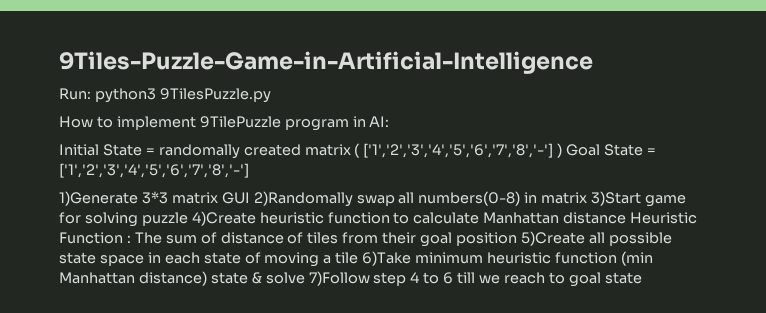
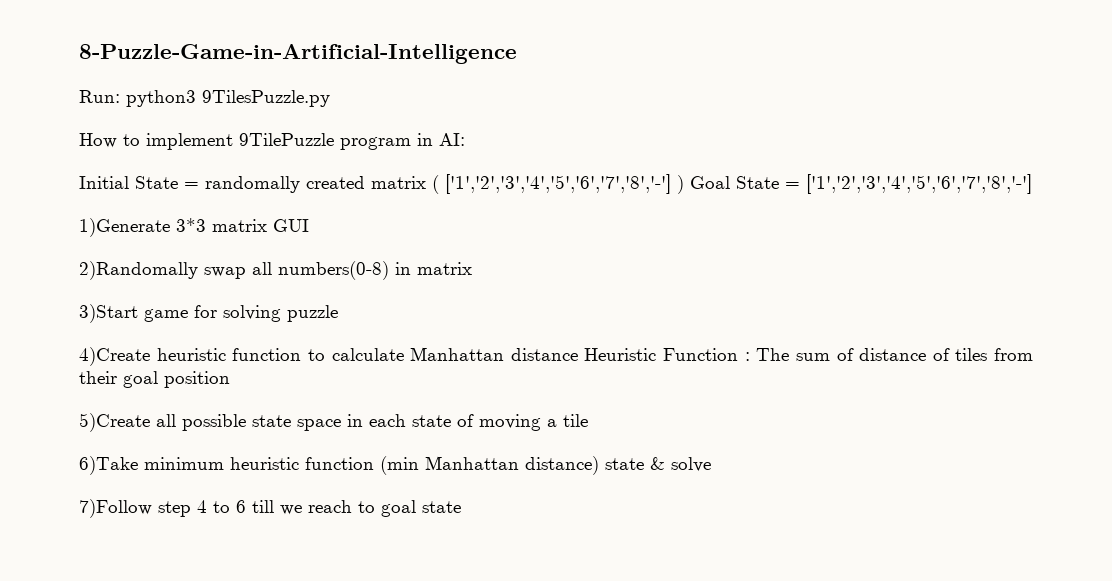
- 9Tiles-Puzzle-Game-in-Artificial-Intelligence
+ 8-Puzzle-Game-in-Artificial-Intelligence
- 1)Generate 3*3 matrix GUI 2)Randomally swap all numbers(0-8) in matrix 3)Start game for solving puzzle 4)Create heuristic function to calculate Manhattan distance Heuristic Function :
+ 1)Generate 3*3 matrix GUI
+ 2)Randomally swap all numbers(0-8) in matrix
+ 3)Start game for solving puzzle
+ 4)Create heuristic function to calculate Manhattan distance Heuristic Function :
- The sum of distance of tiles from their goal position 5)Create all possible state space in each state of moving a tile 6)Take minimum heuristic function (min Manhattan distance) state & solve 7)Follow step 4 to 6 till we reach to goal state
+ The sum of distance of tiles from their goal position
+ 5)Create all possible state space in each state of moving a tile
+ 6)Take minimum heuristic function (min Manhattan distance) state & solve
+ 7)Follow step 4 to 6 till we reach to goal state

